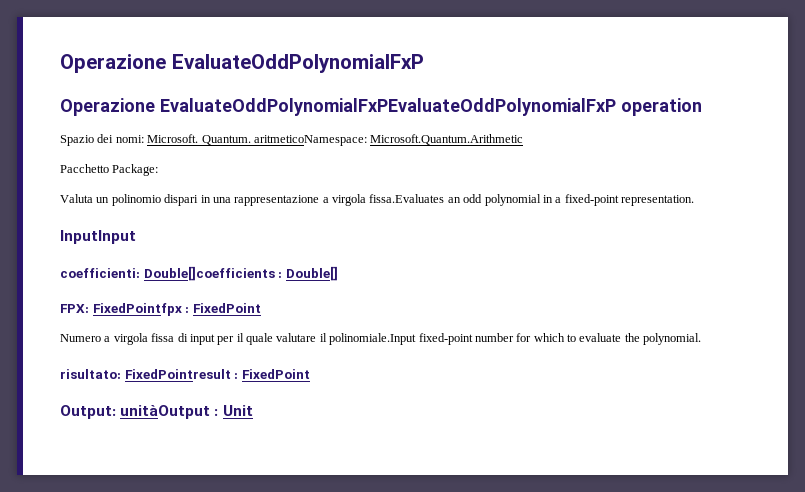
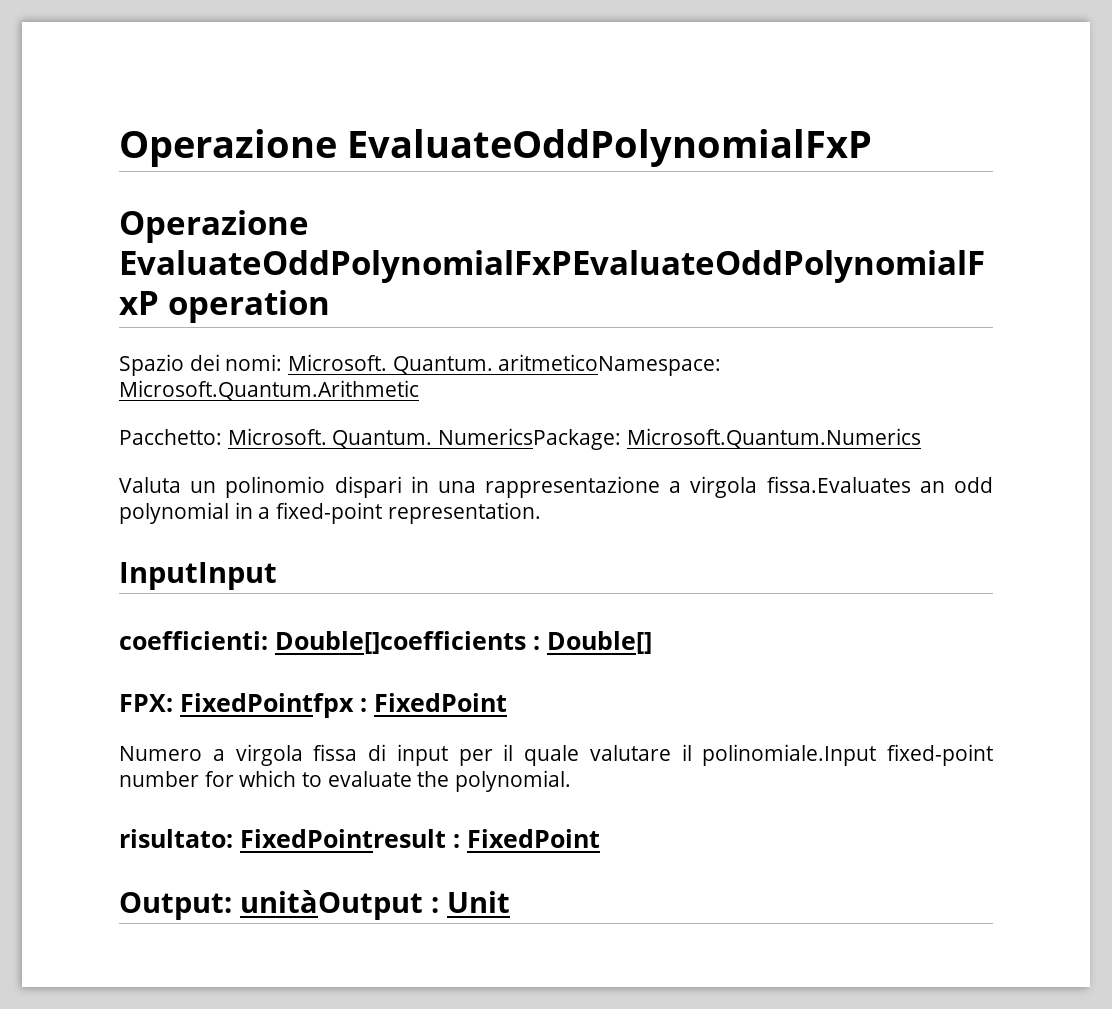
- Pacchetto Package:
+ Pacchetto: Microsoft. Quantum. NumericsPackage: Microsoft.Quantum.Numerics

